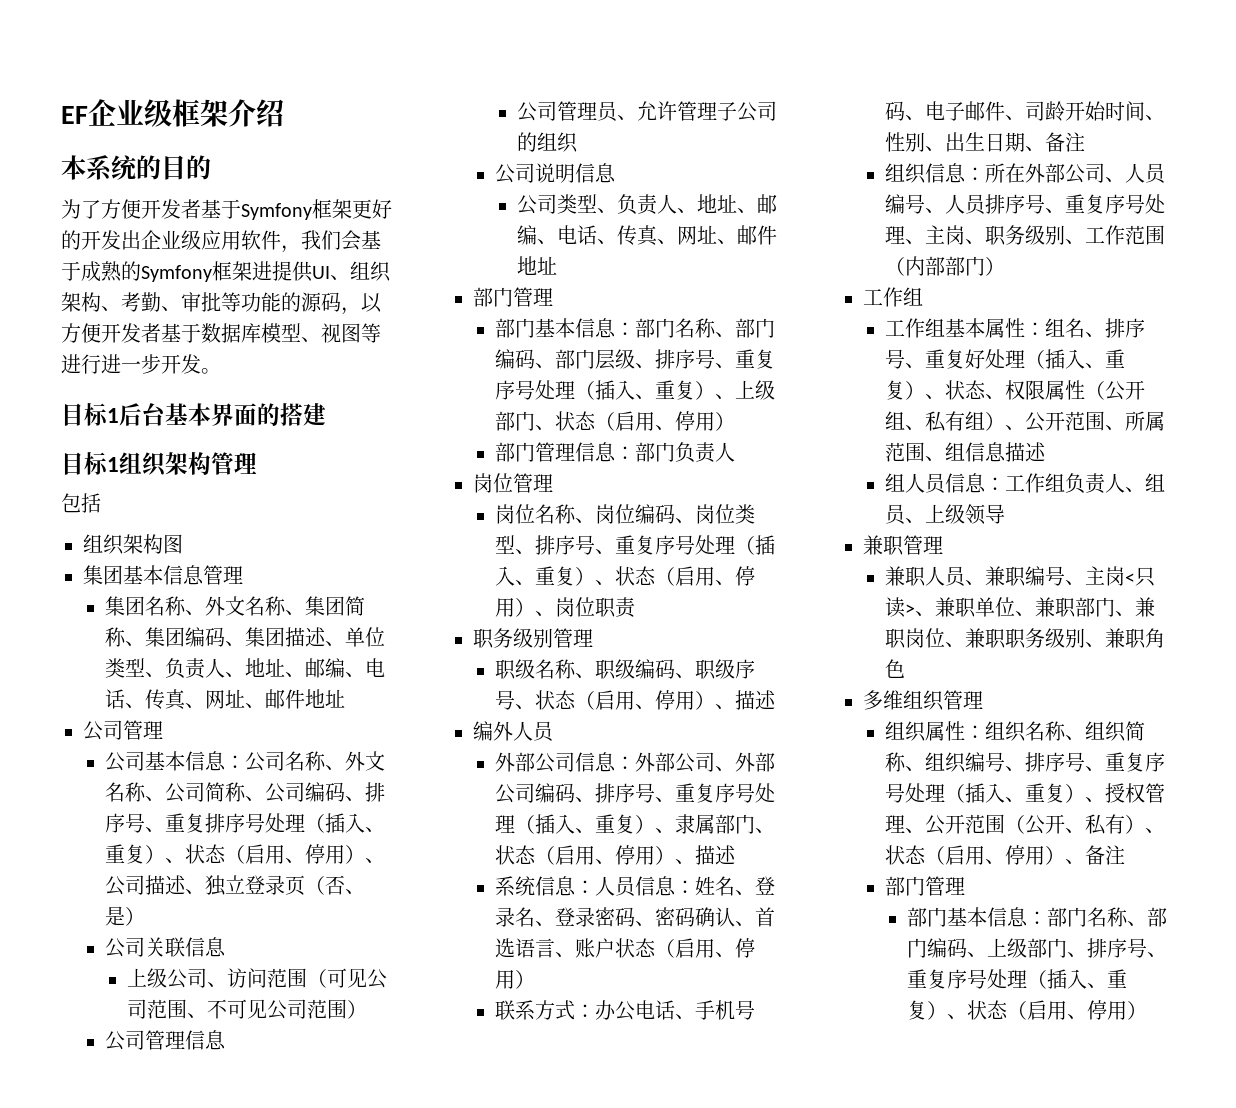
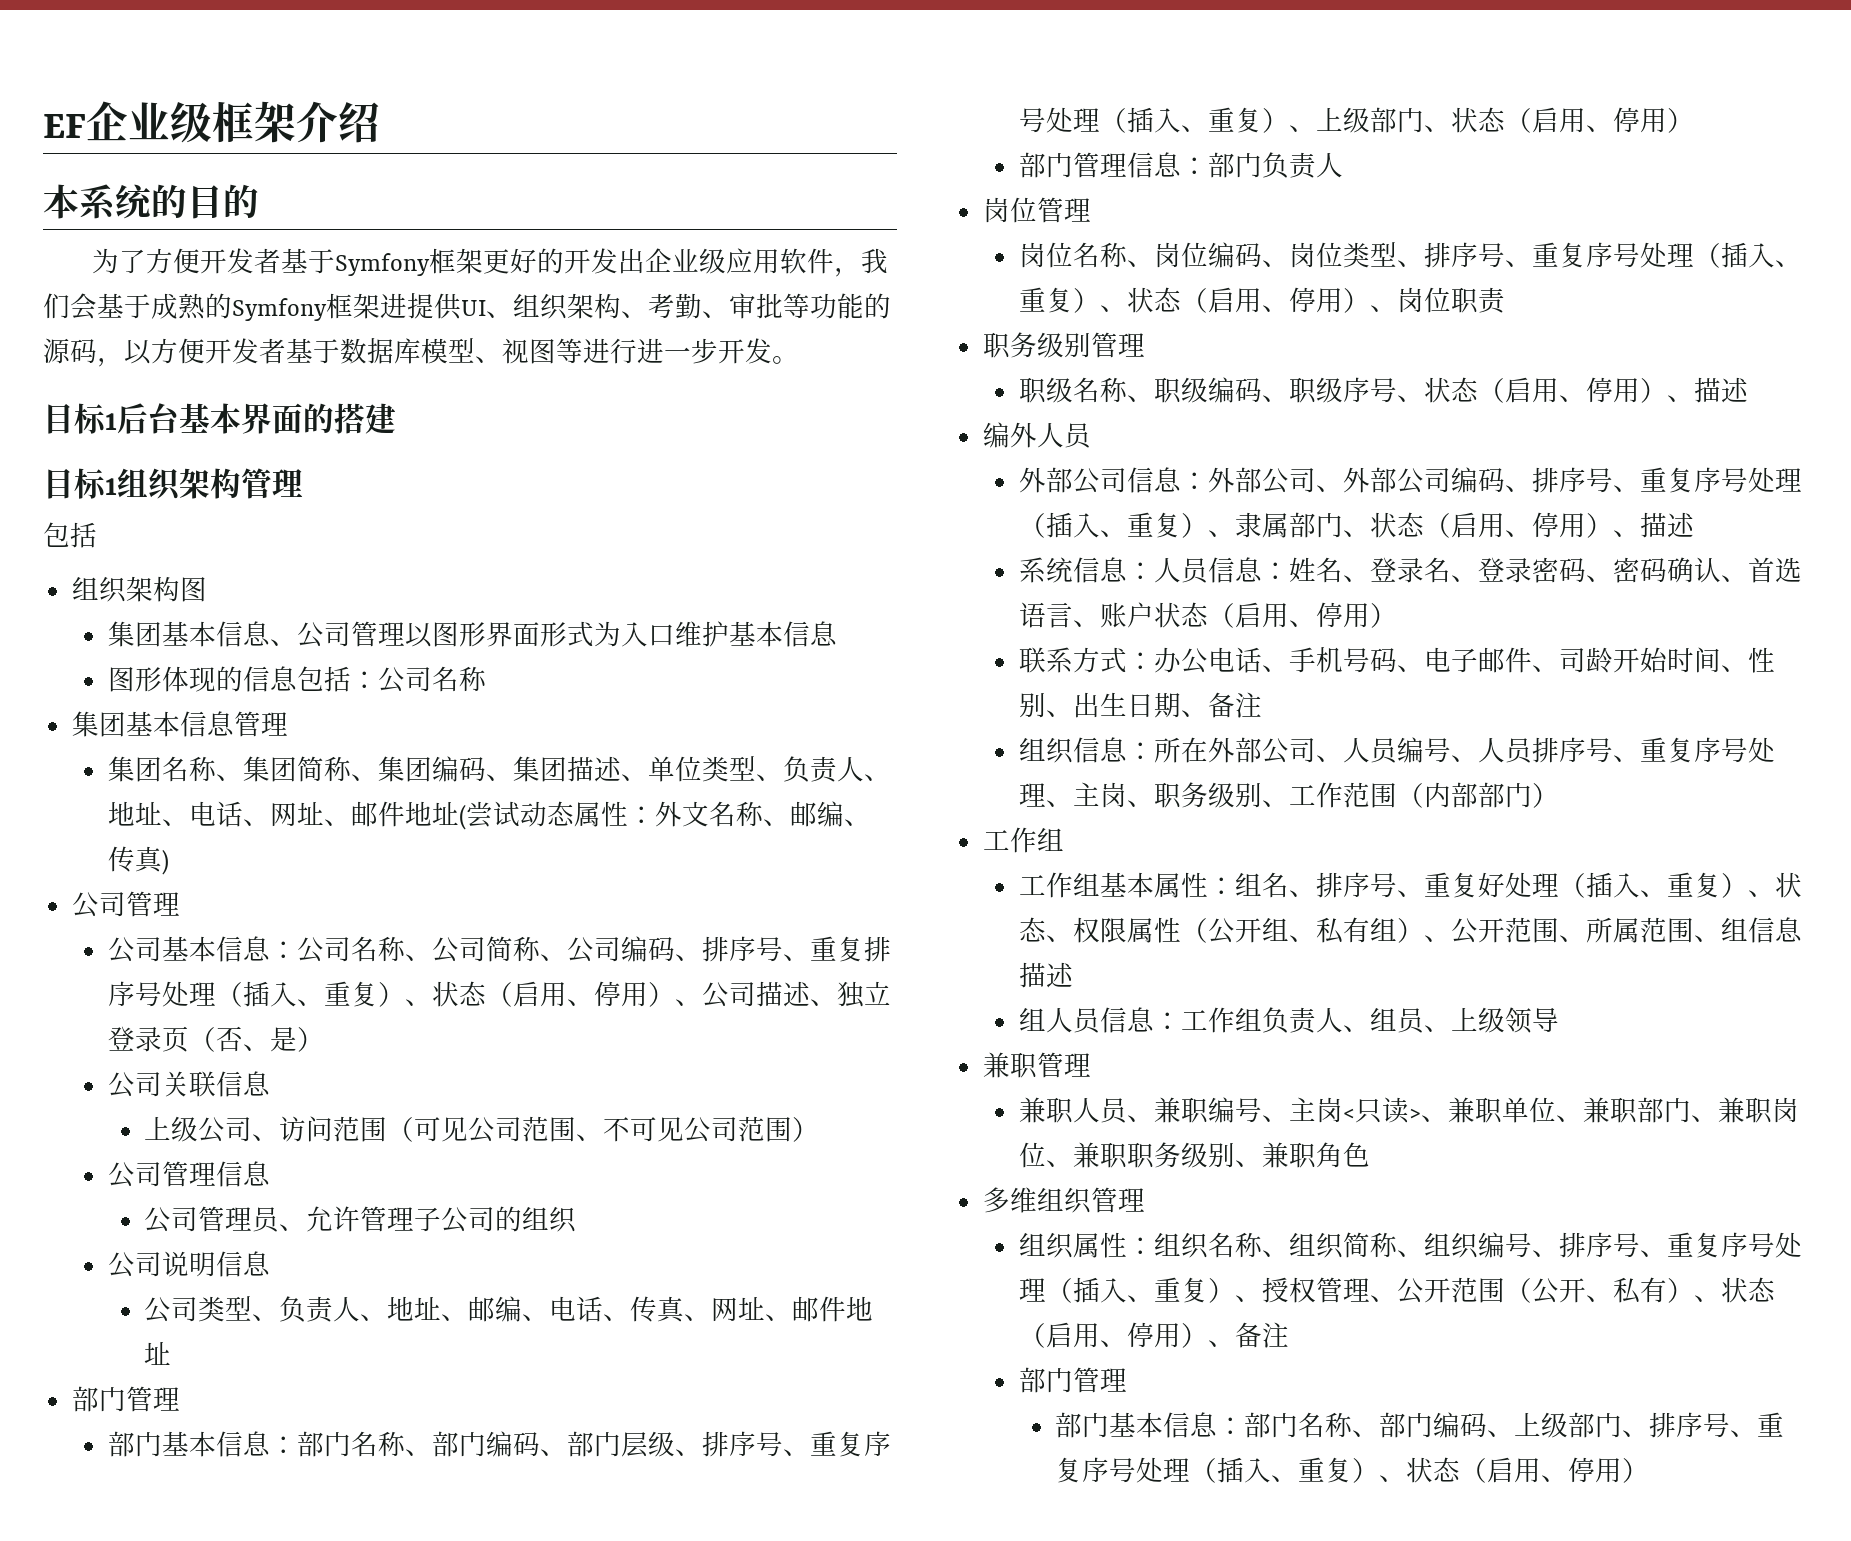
+ 集团基本信息、公司管理以图形界面形式为入口维护基本信息
+ 图形体现的信息包括：公司名称
- 集团名称、外文名称、集团简称、集团编码、集团描述、单位类型、负责人、地址、邮编、电话、传真、网址、邮件地址
+ 集团名称、集团简称、集团编码、集团描述、单位类型、负责人、地址、电话、网址、邮件地址(尝试动态属性：外文名称、邮编、传真)
- 公司基本信息：公司名称、外文名称、公司简称、公司编码、排序号、重复排序号处理（插入、重复）、状态（启用、停用）、公司描述、独立登录页（否、是）
+ 公司基本信息：公司名称、公司简称、公司编码、排序号、重复排序号处理（插入、重复）、状态（启用、停用）、公司描述、独立登录页（否、是）

